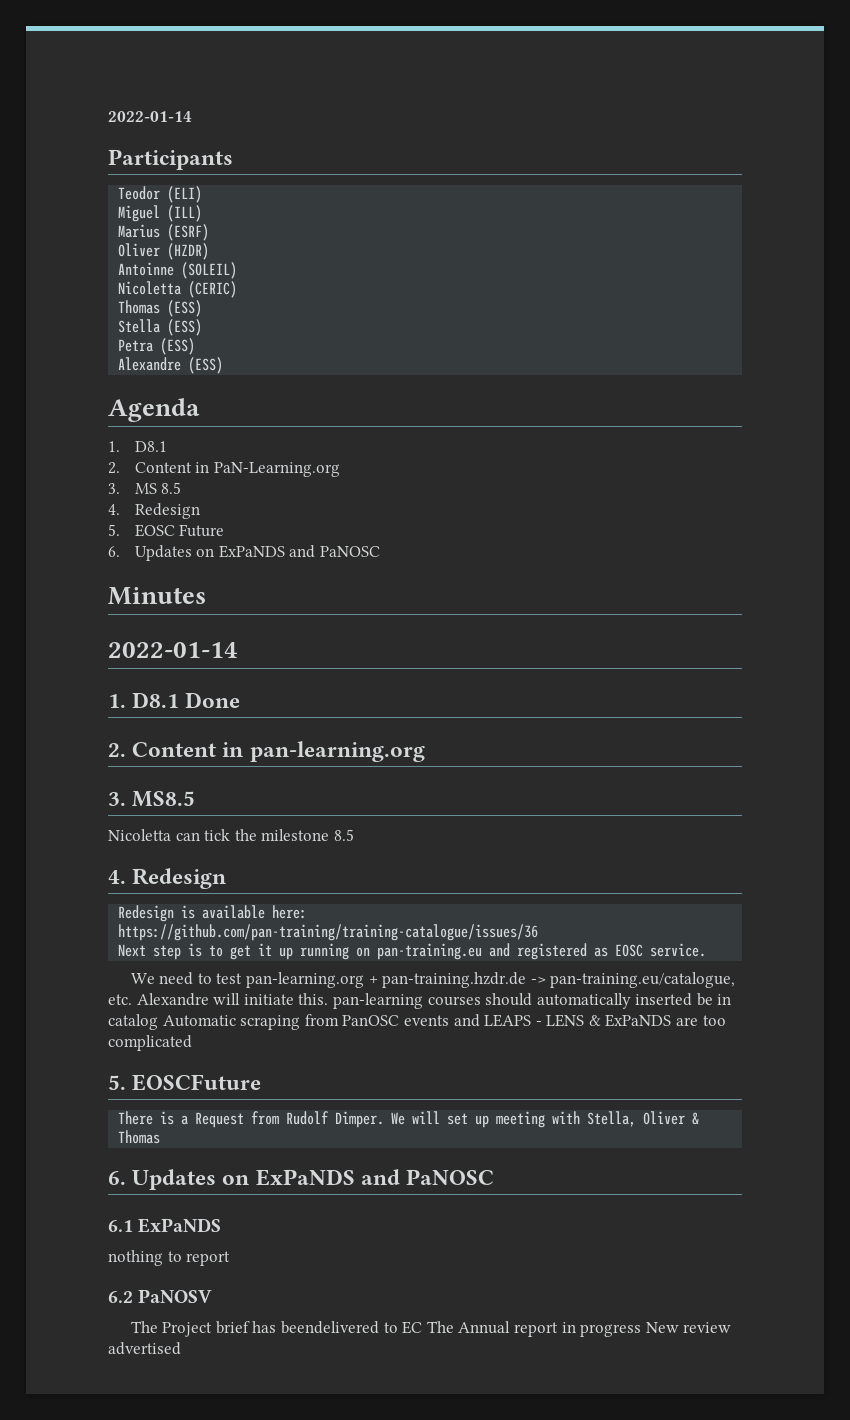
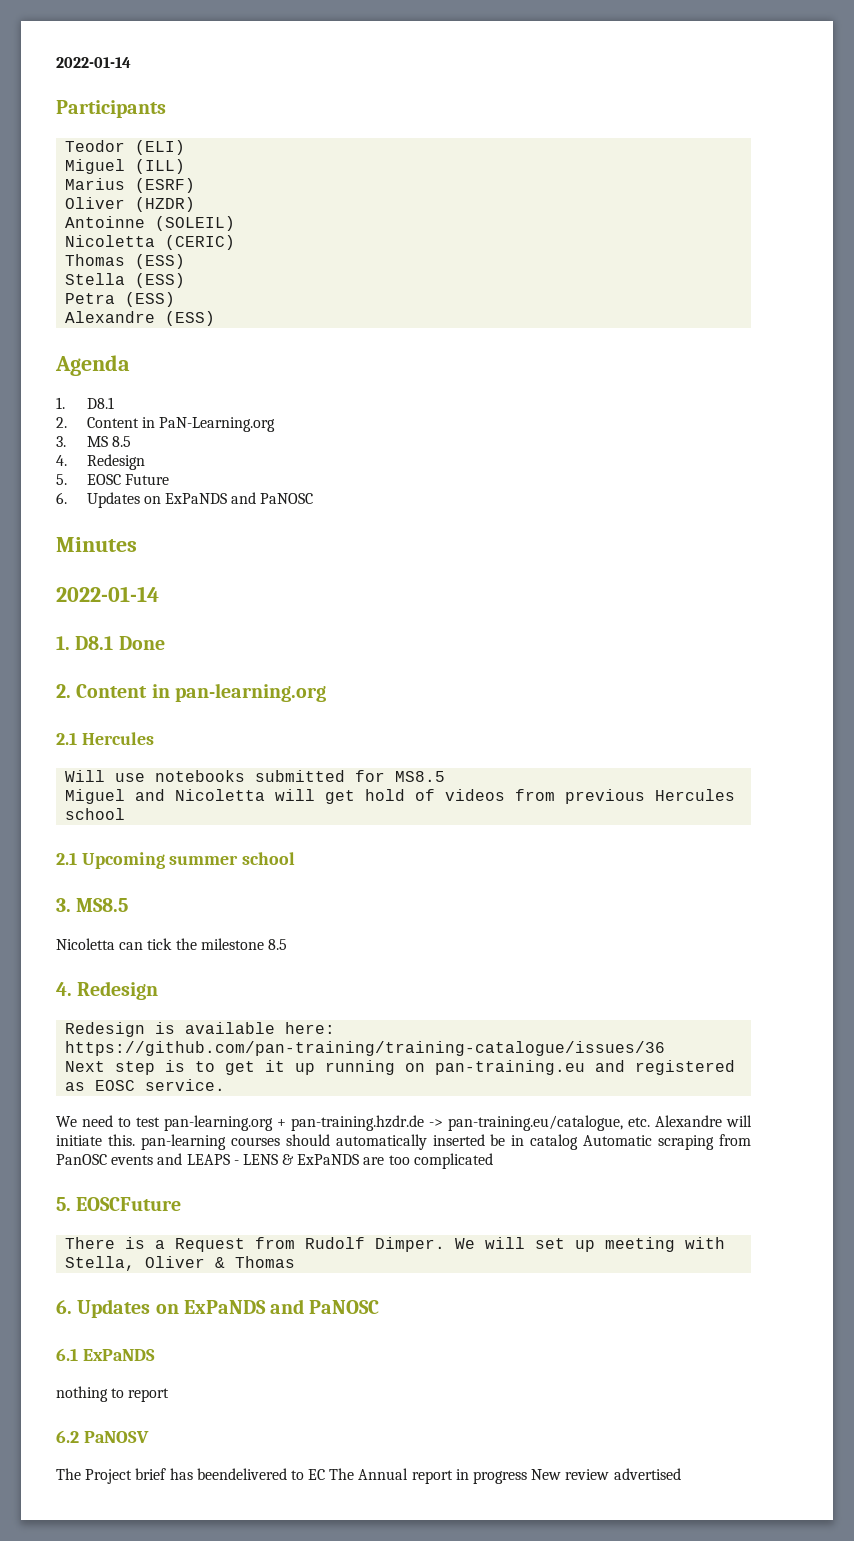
+ 2.1 Hercules
+ Will use notebooks submitted for MS8.5
+ Miguel and Nicoletta will get hold of videos from previous Hercules school
+ 2.1 Upcoming summer school

